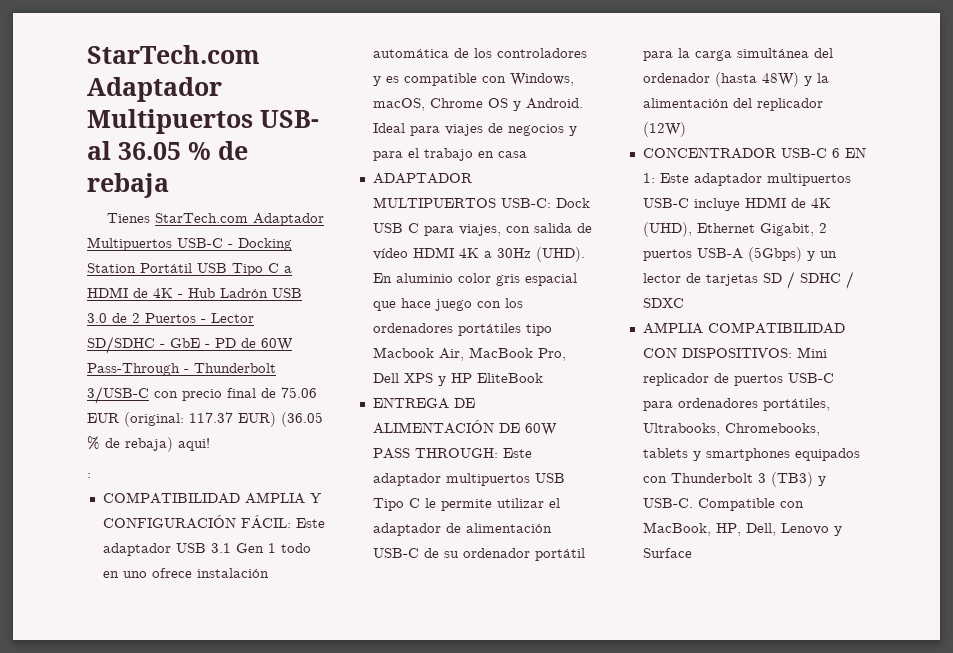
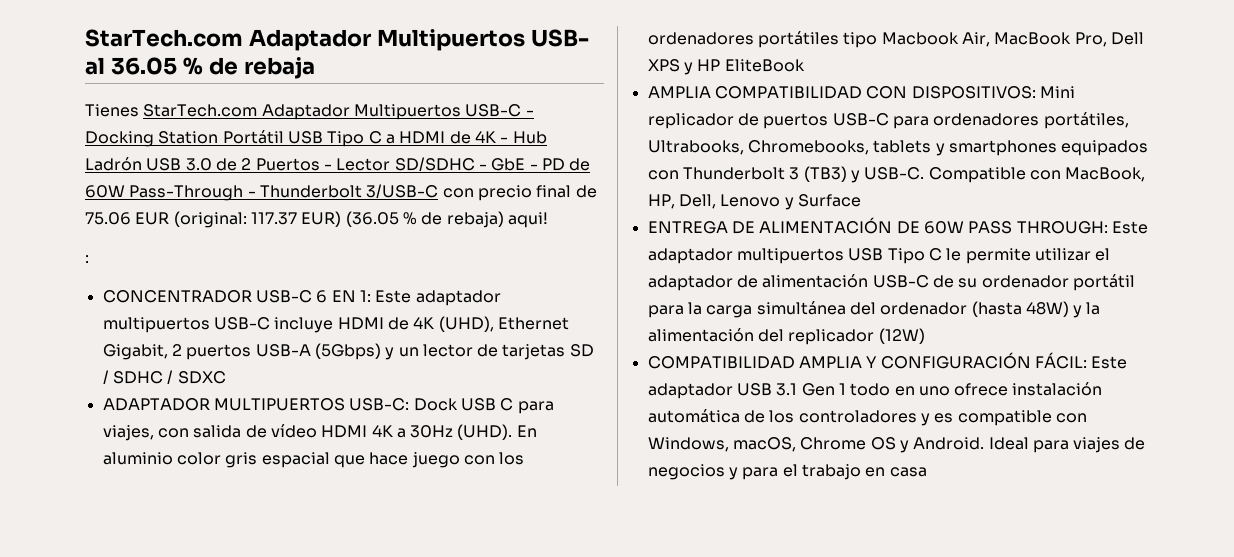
+ CONCENTRADOR USB-C 6 EN 1: Este adaptador multipuertos USB-C incluye HDMI de 4K (UHD), Ethernet Gigabit, 2 puertos USB-A (5Gbps) y un lector de tarjetas SD / SDHC / SDXC
+ ADAPTADOR MULTIPUERTOS USB-C: Dock USB C para viajes, con salida de vídeo HDMI 4K a 30Hz (UHD). En aluminio color gris espacial que hace juego con los ordenadores portátiles tipo Macbook Air, MacBook Pro, Dell XPS y HP EliteBook
+ AMPLIA COMPATIBILIDAD CON DISPOSITIVOS: Mini replicador de puertos USB-C para ordenadores portátiles, Ultrabooks, Chromebooks, tablets y smartphones equipados con Thunderbolt 3 (TB3) y USB-C. Compatible con MacBook, HP, Dell, Lenovo y Surface
+ ENTREGA DE ALIMENTACIÓN DE 60W PASS THROUGH: Este adaptador multipuertos USB Tipo C le permite utilizar el adaptador de alimentación USB-C de su ordenador portátil para la carga simultánea del ordenador (hasta 48W) y la alimentación del replicador (12W)
- ADAPTADOR MULTIPUERTOS USB-C: Dock USB C para viajes, con salida de vídeo HDMI 4K a 30Hz (UHD). En aluminio color gris espacial que hace juego con los ordenadores portátiles tipo Macbook Air, MacBook Pro, Dell XPS y HP EliteBook
- ENTREGA DE ALIMENTACIÓN DE 60W PASS THROUGH: Este adaptador multipuertos USB Tipo C le permite utilizar el adaptador de alimentación USB-C de su ordenador portátil para la carga simultánea del ordenador (hasta 48W) y la alimentación del replicador (12W)
- CONCENTRADOR USB-C 6 EN 1: Este adaptador multipuertos USB-C incluye HDMI de 4K (UHD), Ethernet Gigabit, 2 puertos USB-A (5Gbps) y un lector de tarjetas SD / SDHC / SDXC
- AMPLIA COMPATIBILIDAD CON DISPOSITIVOS: Mini replicador de puertos USB-C para ordenadores portátiles, Ultrabooks, Chromebooks, tablets y smartphones equipados con Thunderbolt 3 (TB3) y USB-C. Compatible con MacBook, HP, Dell, Lenovo y Surface

